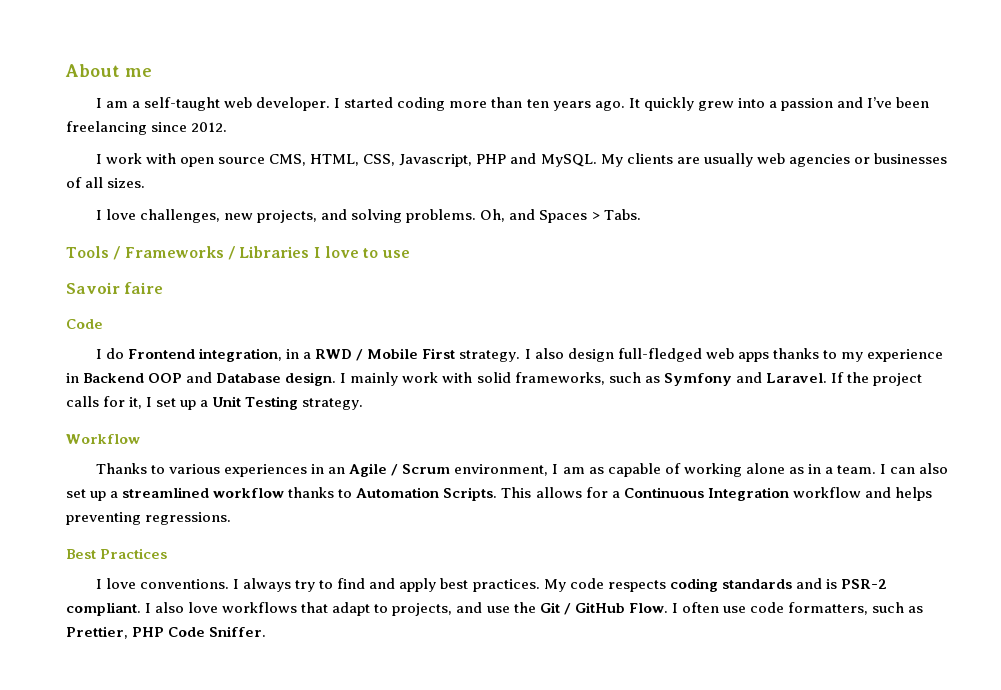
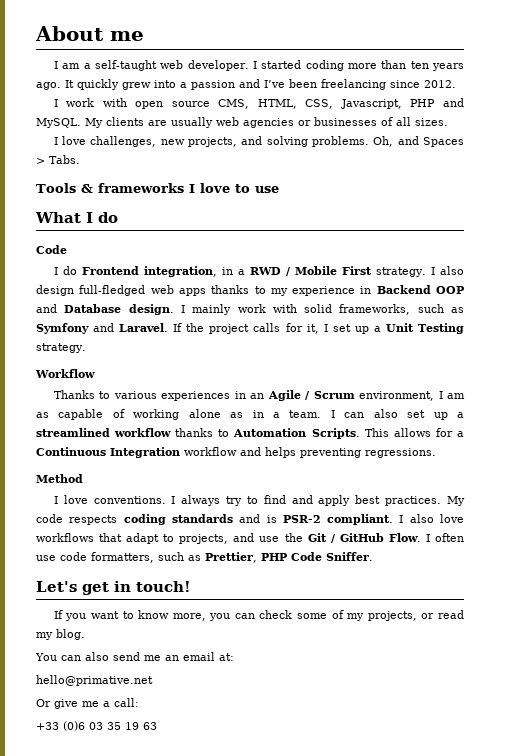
- Tools / Frameworks / Libraries I love to use
+ Tools & frameworks I love to use
- Savoir faire
+ What I do
- Best Practices
+ Method
+ Let's get in touch!
+ If you want to know more, you can check some of my projects, or read my blog.
+ You can also send me an email at:
+ hello@primative.net
+ Or give me a call:
+ +33 (0)6 03 35 19 63

